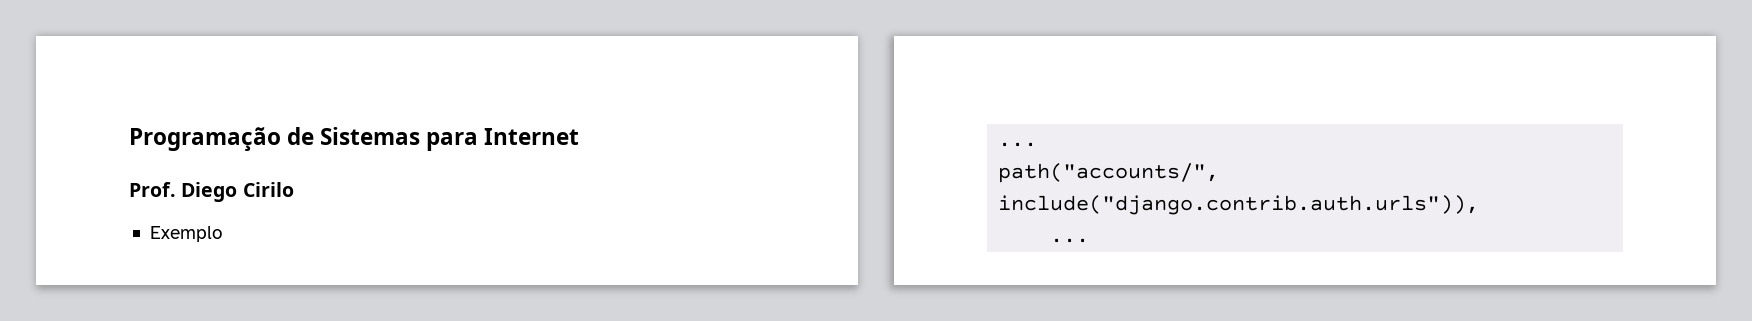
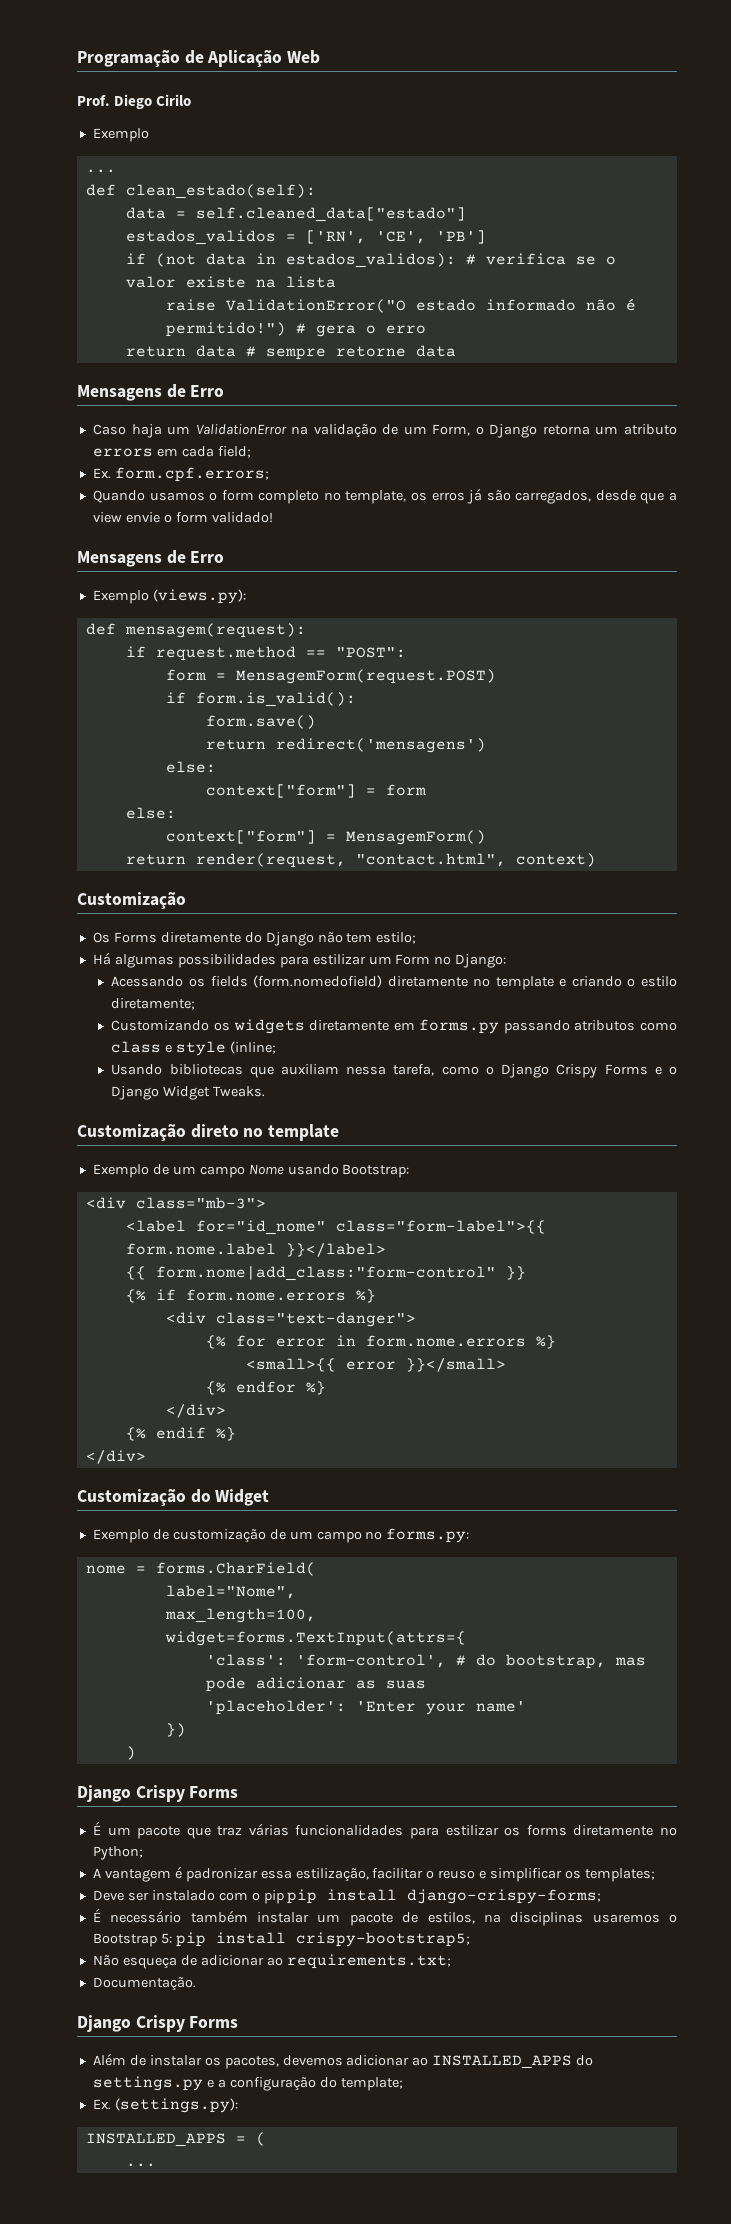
- Programação de Sistemas para Internet
+ Programação de Aplicação Web
- path("accounts/", include("django.contrib.auth.urls")),
+ def clean_estado(self):
+ data = self.cleaned_data["estado"]
+ estados_validos = ['RN', 'CE', 'PB']
+ if (not data in estados_validos): # verifica se o valor existe na lista
+ raise ValidationError("O estado informado não é permitido!") # gera o erro
+ return data # sempre retorne data
+ Mensagens de Erro
+ Caso haja um ValidationError na validação de um Form, o Django retorna um atributo errors em cada field;
+ Ex. form.cpf.errors;
+ Quando usamos o form completo no template, os erros já são carregados, desde que a view envie o form validado!
+ Mensagens de Erro
+ Exemplo (views.py):
+ def mensagem(request):
+ if request.method == "POST":
+ form = MensagemForm(request.POST)
+ if form.is_valid():
+ form.save()
+ return redirect('mensagens')
+ else:
+ context["form"] = form
+ else:
+ context["form"] = MensagemForm()
+ return render(request, "contact.html", context)
+ Customização
+ Os Forms diretamente do Django não tem estilo;
+ Há algumas possibilidades para estilizar um Form no Django:
+ Acessando os fields (form.nomedofield) diretamente no template e criando o estilo diretamente;
+ Customizando os widgets diretamente em forms.py passando atributos como class e style (inline;
+ Usando bibliotecas que auxiliam nessa tarefa, como o Django Crispy Forms e o Django Widget Tweaks.
+ Customização direto no template
+ Exemplo de um campo Nome usando Bootstrap:
+ <div class="mb-3">
+ <label for="id_nome" class="form-label">{{ form.nome.label }}</label>
+ {{ form.nome|add_class:"form-control" }}
+ {% if form.nome.errors %}
+ <div class="text-danger">
+ {% for error in form.nome.errors %}
+ <small>{{ error }}</small>
+ {% endfor %}
+ </div>
+ {% endif %}
+ </div>
+ Customização do Widget
+ Exemplo de customização de um campo no forms.py:
+ nome = forms.CharField(
+ label="Nome",
+ max_length=100,
+ widget=forms.TextInput(attrs={
+ 'class': 'form-control', # do bootstrap, mas pode adicionar as suas
+ 'placeholder': 'Enter your name'
+ })
+ )
+ Django Crispy Forms
+ É um pacote que traz várias funcionalidades para estilizar os forms diretamente no Python;
+ A vantagem é padronizar essa estilização, facilitar o reuso e simplificar os templates;
+ Deve ser instalado com o pip pip install django-crispy-forms;
+ É necessário também instalar um pacote de estilos, na disciplinas usaremos o Bootstrap 5: pip install crispy-bootstrap5;
+ Não esqueça de adicionar ao requirements.txt;
+ Documentação.
+ Django Crispy Forms
+ Além de instalar os pacotes, devemos adicionar ao INSTALLED_APPS do settings.py e a configuração do template;
+ Ex. (settings.py):
+ INSTALLED_APPS = (

